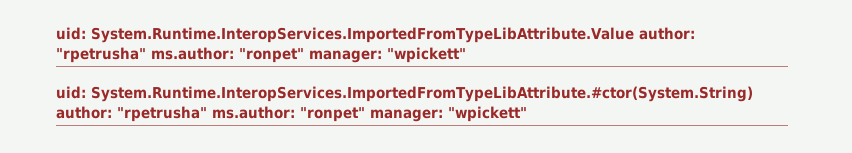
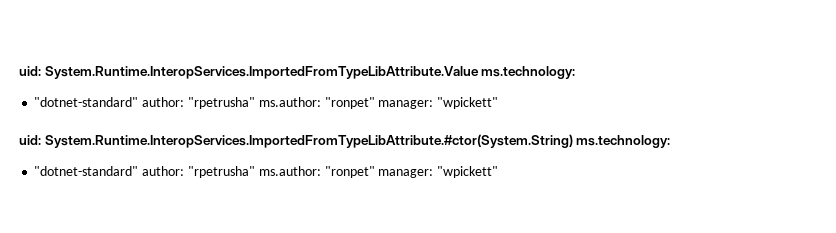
- uid: System.Runtime.InteropServices.ImportedFromTypeLibAttribute.Value author: "rpetrusha" ms.author: "ronpet" manager: "wpickett"
+ uid: System.Runtime.InteropServices.ImportedFromTypeLibAttribute.Value ms.technology:
+ "dotnet-standard" author: "rpetrusha" ms.author: "ronpet" manager: "wpickett"
- uid: System.Runtime.InteropServices.ImportedFromTypeLibAttribute.#ctor(System.String) author: "rpetrusha" ms.author: "ronpet" manager: "wpickett"
+ uid: System.Runtime.InteropServices.ImportedFromTypeLibAttribute.#ctor(System.String) ms.technology:
+ "dotnet-standard" author: "rpetrusha" ms.author: "ronpet" manager: "wpickett"

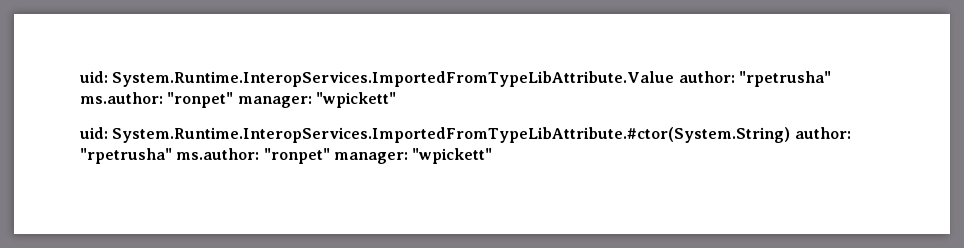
- uid: System.Runtime.InteropServices.ImportedFromTypeLibAttribute.Value ms.technology:
- "dotnet-standard" author: "rpetrusha" ms.author: "ronpet" manager: "wpickett"
+ uid: System.Runtime.InteropServices.ImportedFromTypeLibAttribute.Value author: "rpetrusha" ms.author: "ronpet" manager: "wpickett"
- uid: System.Runtime.InteropServices.ImportedFromTypeLibAttribute.#ctor(System.String) ms.technology:
- "dotnet-standard" author: "rpetrusha" ms.author: "ronpet" manager: "wpickett"
+ uid: System.Runtime.InteropServices.ImportedFromTypeLibAttribute.#ctor(System.String) author: "rpetrusha" ms.author: "ronpet" manager: "wpickett"

